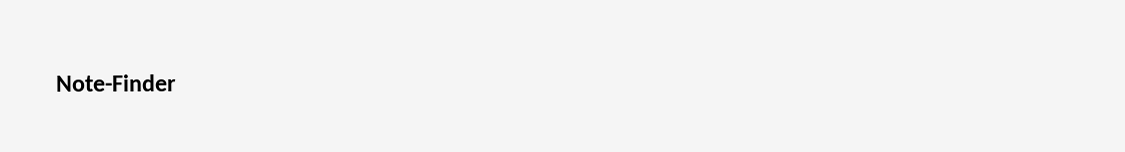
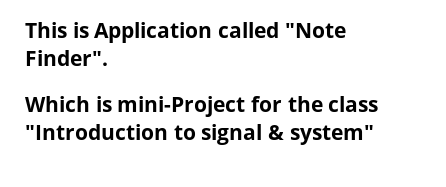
- Note-Finder
+ This is Application called "Note Finder".
+ Which is mini-Project for the class "Introduction to signal & system"

